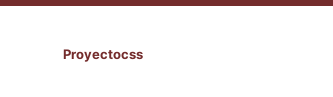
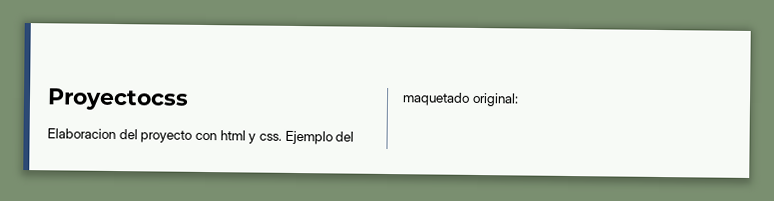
+ Elaboracion del proyecto con html y css. Ejemplo del maquetado original:

